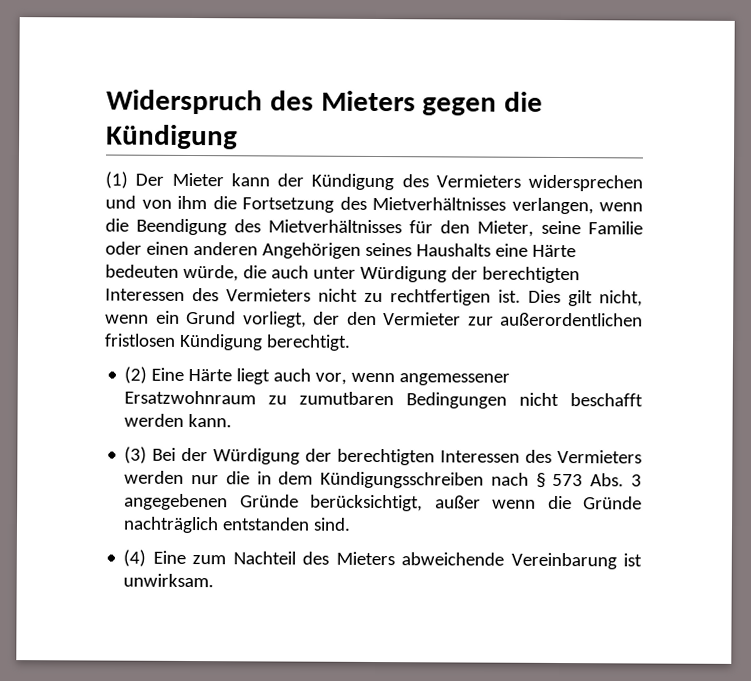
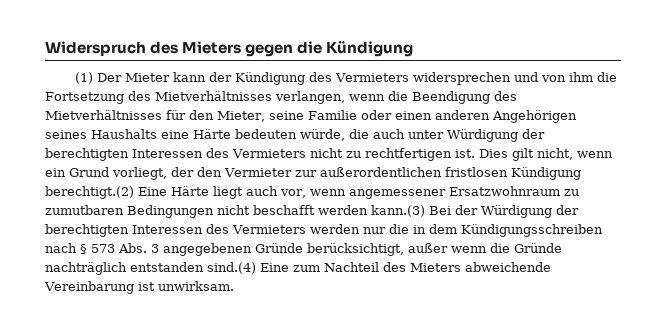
- Dies gilt nicht, wenn ein Grund vorliegt, der den Vermieter zur außerordentlichen fristlosen Kündigung berechtigt.
- (2) Eine Härte liegt auch vor, wenn angemessener Ersatzwohnraum zu zumutbaren Bedingungen nicht beschafft werden kann.
- (3) Bei der Würdigung der berechtigten Interessen des Vermieters werden nur die in dem Kündigungsschreiben nach § 573 Abs. 3 angegebenen Gründe berücksichtigt, außer wenn die Gründe nachträglich entstanden sind.
- (4) Eine zum Nachteil des Mieters abweichende Vereinbarung ist unwirksam.
+ Dies gilt nicht, wenn ein Grund vorliegt, der den Vermieter zur außerordentlichen fristlosen Kündigung berechtigt.(2) Eine Härte liegt auch vor, wenn angemessener Ersatzwohnraum zu zumutbaren Bedingungen nicht beschafft werden kann.(3) Bei der Würdigung der berechtigten Interessen des Vermieters werden nur die in dem Kündigungsschreiben nach § 573 Abs. 3 angegebenen Gründe berücksichtigt, außer wenn die Gründe nachträglich entstanden sind.(4) Eine zum Nachteil des Mieters abweichende Vereinbarung ist unwirksam.

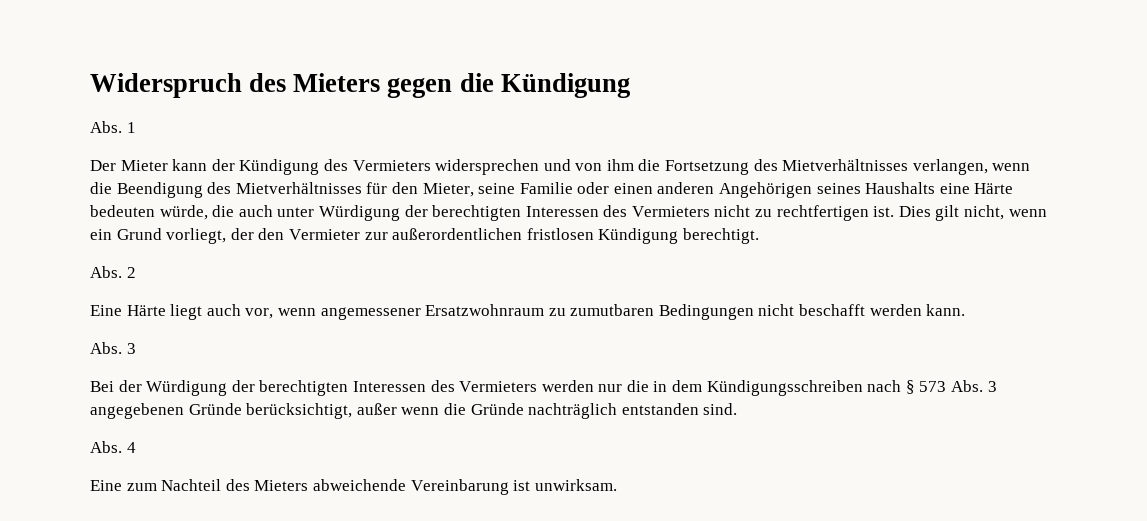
- (1) Der Mieter kann der Kündigung des Vermieters widersprechen und von ihm die Fortsetzung des Mietverhältnisses verlangen, wenn die Beendigung des Mietverhältnisses für den Mieter, seine Familie oder einen anderen Angehörigen seines Haushalts eine Härte bedeuten würde, die auch unter Würdigung der berechtigten Interessen des Vermieters nicht zu rechtfertigen ist.
+ Abs. 1
+ Der Mieter kann der Kündigung des Vermieters widersprechen und von ihm die Fortsetzung des Mietverhältnisses verlangen, wenn die Beendigung des Mietverhältnisses für den Mieter, seine Familie oder einen anderen Angehörigen seines Haushalts eine Härte bedeuten würde, die auch unter Würdigung der berechtigten Interessen des Vermieters nicht zu rechtfertigen ist.
- Dies gilt nicht, wenn ein Grund vorliegt, der den Vermieter zur außerordentlichen fristlosen Kündigung berechtigt.(2) Eine Härte liegt auch vor, wenn angemessener Ersatzwohnraum zu zumutbaren Bedingungen nicht beschafft werden kann.(3) Bei der Würdigung der berechtigten Interessen des Vermieters werden nur die in dem Kündigungsschreiben nach § 573 Abs. 3 angegebenen Gründe berücksichtigt, außer wenn die Gründe nachträglich entstanden sind.(4) Eine zum Nachteil des Mieters abweichende Vereinbarung ist unwirksam.
+ Dies gilt nicht, wenn ein Grund vorliegt, der den Vermieter zur außerordentlichen fristlosen Kündigung berechtigt.
+ Abs. 2
+ Eine Härte liegt auch vor, wenn angemessener Ersatzwohnraum zu zumutbaren Bedingungen nicht beschafft werden kann.
+ Abs. 3
+ Bei der Würdigung der berechtigten Interessen des Vermieters werden nur die in dem Kündigungsschreiben nach § 573 Abs. 3 angegebenen Gründe berücksichtigt, außer wenn die Gründe nachträglich entstanden sind.
+ Abs. 4
+ Eine zum Nachteil des Mieters abweichende Vereinbarung ist unwirksam.

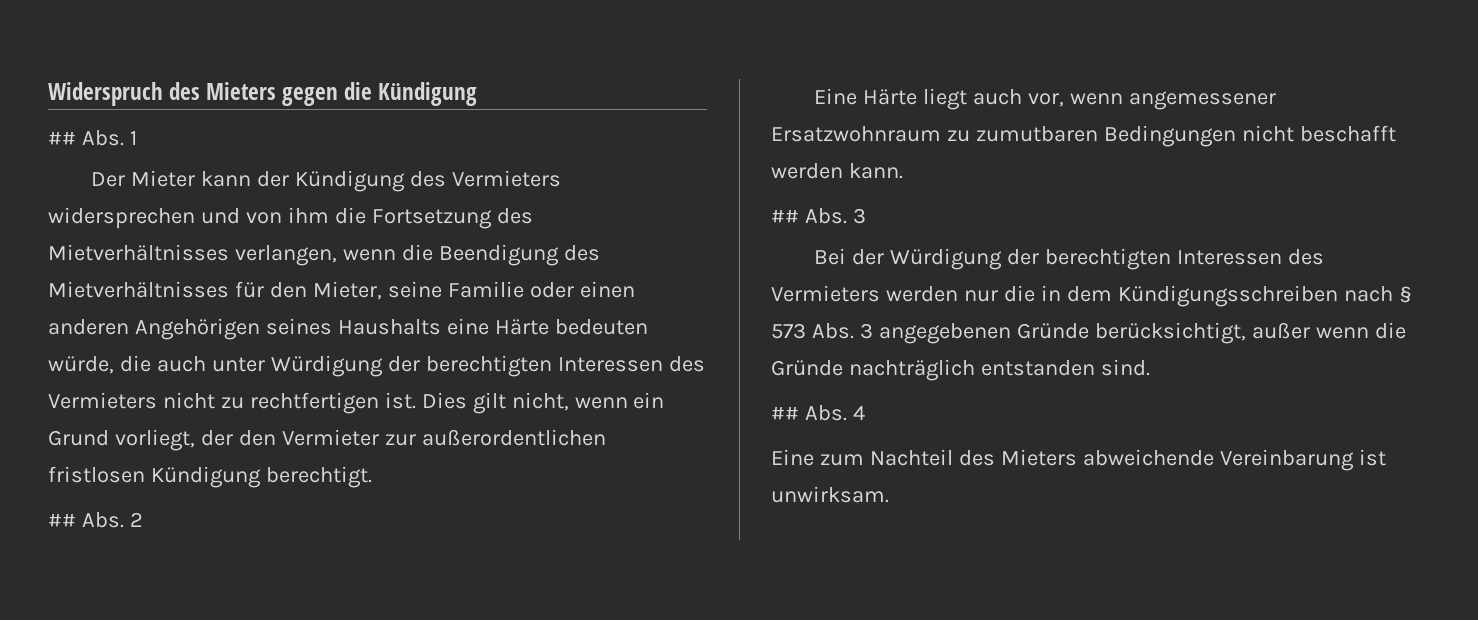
- Abs. 1
+ ## Abs. 1
- Abs. 2
+ ## Abs. 2
  Eine Härte liegt auch vor, wenn angemessener Ersatzwohnraum zu zumutbaren Bedingungen nicht beschafft werden kann.
- Abs. 3
+ ## Abs. 3
- Abs. 4
+ ## Abs. 4

